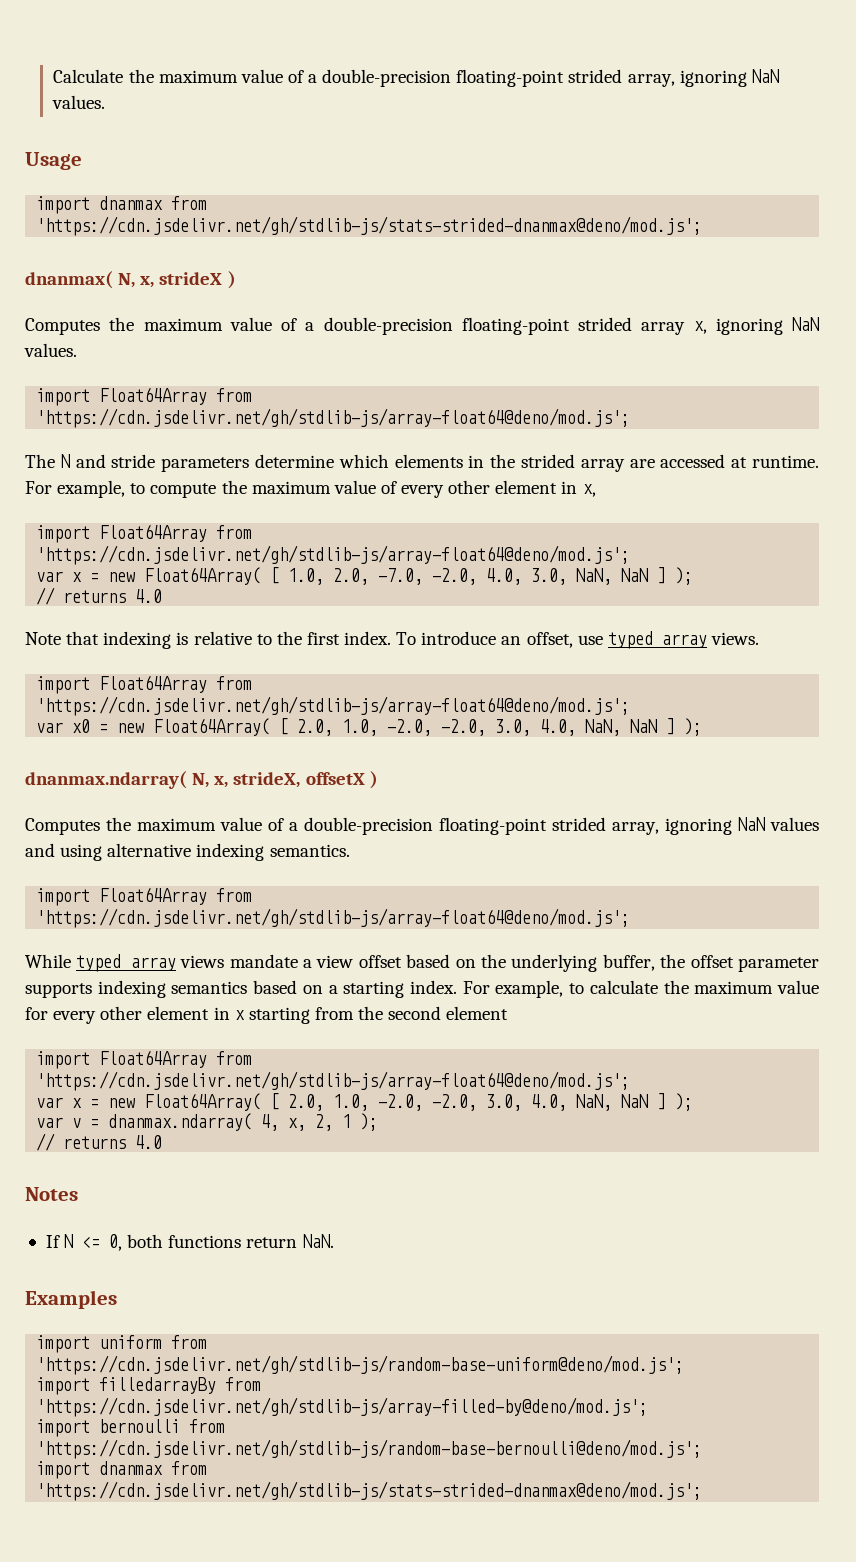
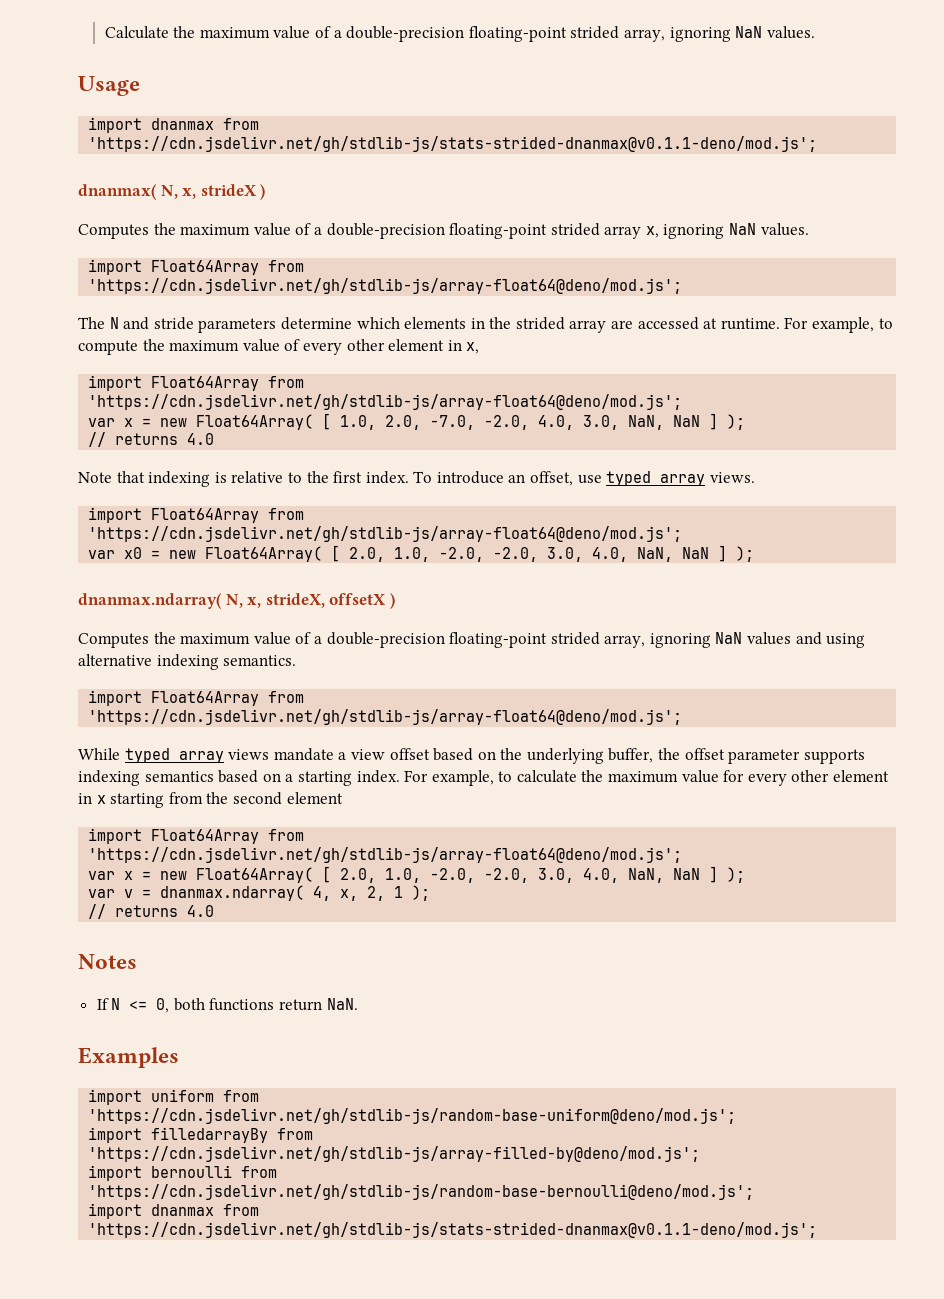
  Usage
- import dnanmax from 'https://cdn.jsdelivr.net/gh/stdlib-js/stats-strided-dnanmax@deno/mod.js';
+ import dnanmax from 'https://cdn.jsdelivr.net/gh/stdlib-js/stats-strided-dnanmax@v0.1.1-deno/mod.js';
  import bernoulli from 'https://cdn.jsdelivr.net/gh/stdlib-js/random-base-bernoulli@deno/mod.js';
- import dnanmax from 'https://cdn.jsdelivr.net/gh/stdlib-js/stats-strided-dnanmax@deno/mod.js';
+ import dnanmax from 'https://cdn.jsdelivr.net/gh/stdlib-js/stats-strided-dnanmax@v0.1.1-deno/mod.js';

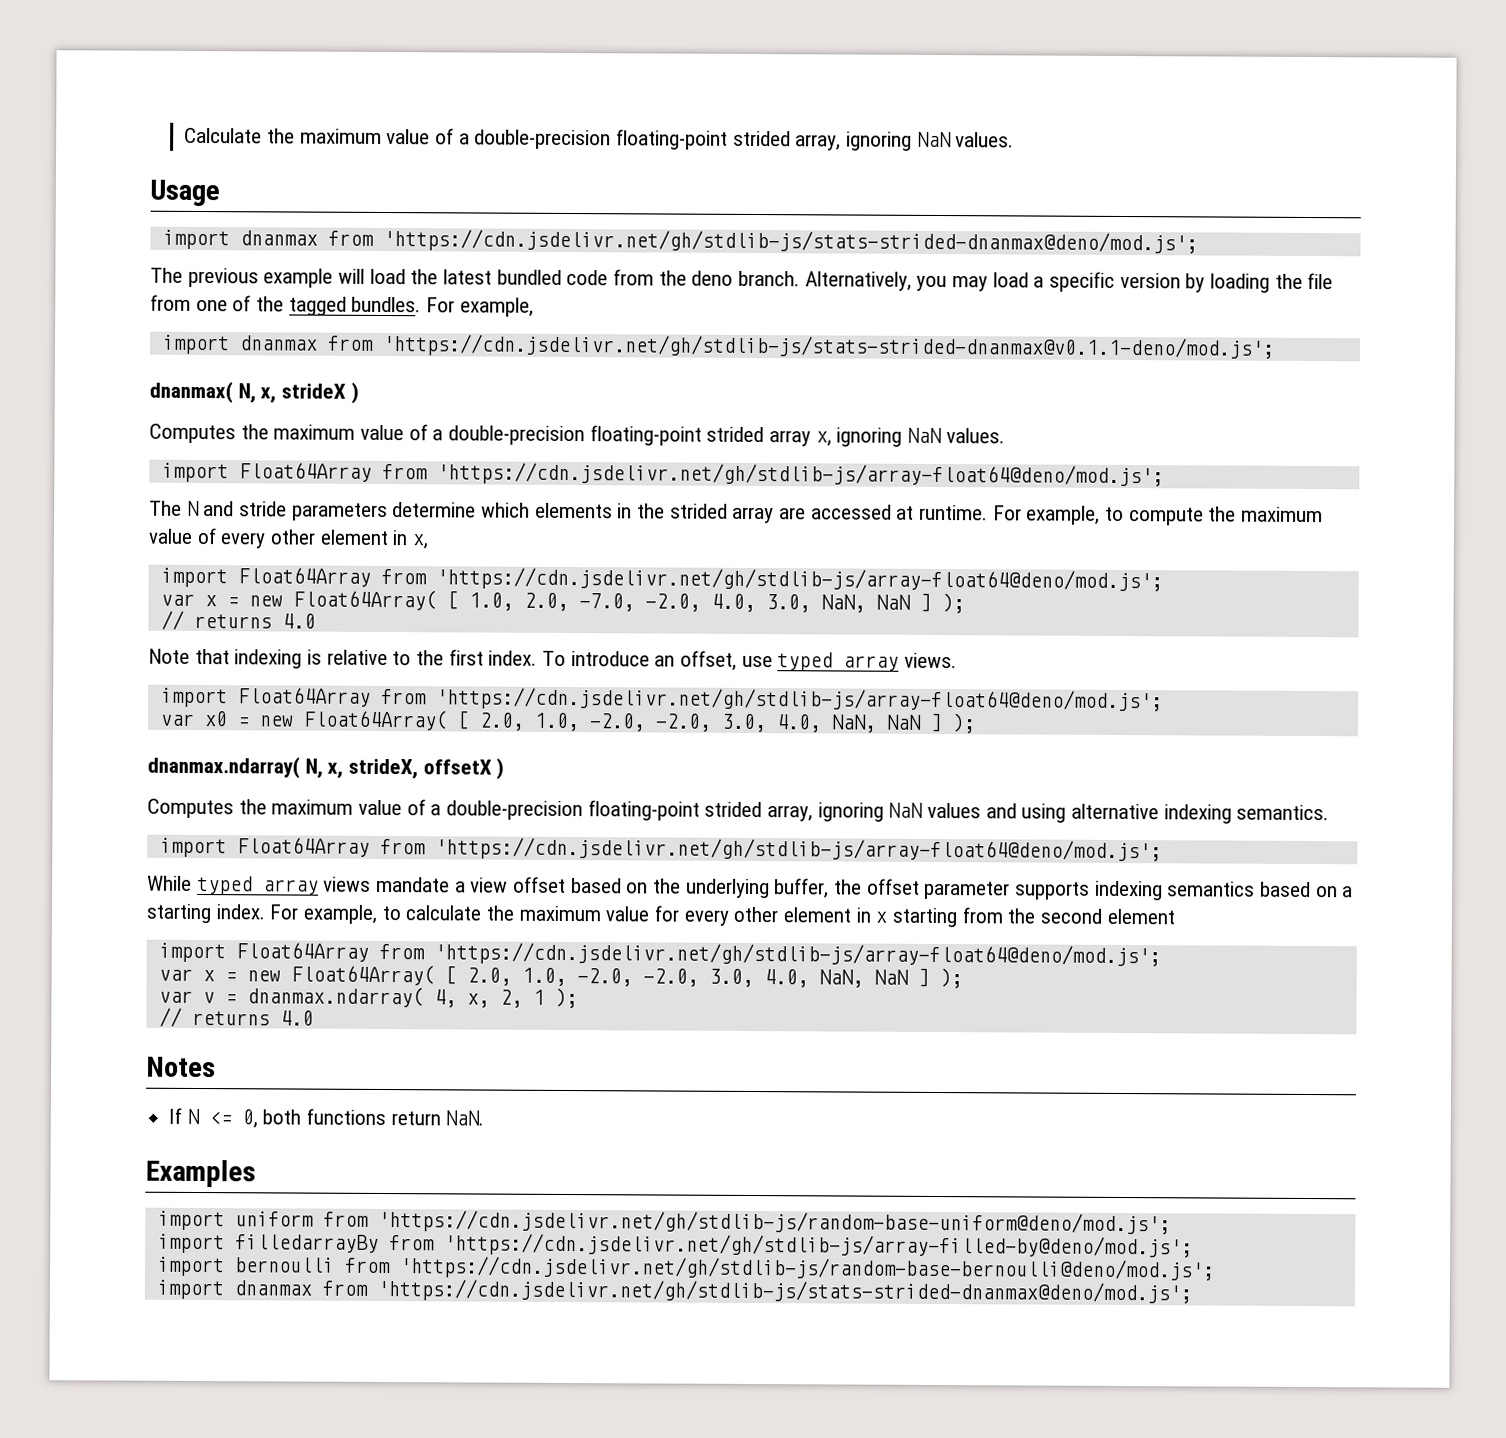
  Usage
+ import dnanmax from 'https://cdn.jsdelivr.net/gh/stdlib-js/stats-strided-dnanmax@deno/mod.js';
+ The previous example will load the latest bundled code from the deno branch. Alternatively, you may load a specific version by loading the file from one of the tagged bundles. For example,
  import bernoulli from 'https://cdn.jsdelivr.net/gh/stdlib-js/random-base-bernoulli@deno/mod.js';
- import dnanmax from 'https://cdn.jsdelivr.net/gh/stdlib-js/stats-strided-dnanmax@v0.1.1-deno/mod.js';
+ import dnanmax from 'https://cdn.jsdelivr.net/gh/stdlib-js/stats-strided-dnanmax@deno/mod.js';

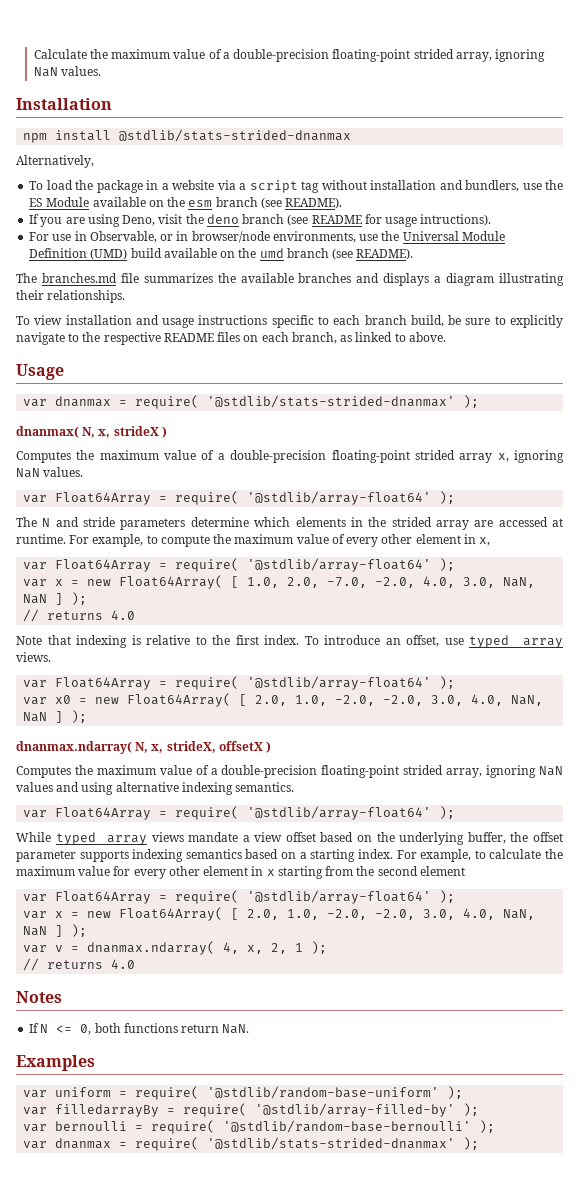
+ Installation
+ npm install @stdlib/stats-strided-dnanmax
+ Alternatively,
+ To load the package in a website via a script tag without installation and bundlers, use the ES Module available on the esm branch (see README).
+ If you are using Deno, visit the deno branch (see README for usage intructions).
+ For use in Observable, or in browser/node environments, use the Universal Module Definition (UMD) build available on the umd branch (see README).
+ The branches.md file summarizes the available branches and displays a diagram illustrating their relationships.
+ To view installation and usage instructions specific to each branch build, be sure to explicitly navigate to the respective README files on each branch, as linked to above.
  Usage
- import dnanmax from 'https://cdn.jsdelivr.net/gh/stdlib-js/stats-strided-dnanmax@deno/mod.js';
- The previous example will load the latest bundled code from the deno branch. Alternatively, you may load a specific version by loading the file from one of the tagged bundles. For example,
- import dnanmax from 'https://cdn.jsdelivr.net/gh/stdlib-js/stats-strided-dnanmax@v0.1.1-deno/mod.js';
+ var dnanmax = require( '@stdlib/stats-strided-dnanmax' );
  Computes the maximum value of a double-precision floating-point strided array x, ignoring NaN values.
- import Float64Array from 'https://cdn.jsdelivr.net/gh/stdlib-js/array-float64@deno/mod.js';
+ var Float64Array = require( '@stdlib/array-float64' );
  For example, to compute the maximum value of every other element in x,
- import Float64Array from 'https://cdn.jsdelivr.net/gh/stdlib-js/array-float64@deno/mod.js';
+ var Float64Array = require( '@stdlib/array-float64' );
  To introduce an offset, use typed array views.
- import Float64Array from 'https://cdn.jsdelivr.net/gh/stdlib-js/array-float64@deno/mod.js';
+ var Float64Array = require( '@stdlib/array-float64' );
  Computes the maximum value of a double-precision floating-point strided array, ignoring NaN values and using alternative indexing semantics.
- import Float64Array from 'https://cdn.jsdelivr.net/gh/stdlib-js/array-float64@deno/mod.js';
+ var Float64Array = require( '@stdlib/array-float64' );
  For example, to calculate the maximum value for every other element in x starting from the second element
- import Float64Array from 'https://cdn.jsdelivr.net/gh/stdlib-js/array-float64@deno/mod.js';
+ var Float64Array = require( '@stdlib/array-float64' );
- import uniform from 'https://cdn.jsdelivr.net/gh/stdlib-js/random-base-uniform@deno/mod.js';
- import filledarrayBy from 'https://cdn.jsdelivr.net/gh/stdlib-js/array-filled-by@deno/mod.js';
- import bernoulli from 'https://cdn.jsdelivr.net/gh/stdlib-js/random-base-bernoulli@deno/mod.js';
- import dnanmax from 'https://cdn.jsdelivr.net/gh/stdlib-js/stats-strided-dnanmax@deno/mod.js';
+ var uniform = require( '@stdlib/random-base-uniform' );
+ var filledarrayBy = require( '@stdlib/array-filled-by' );
+ var bernoulli = require( '@stdlib/random-base-bernoulli' );
+ var dnanmax = require( '@stdlib/stats-strided-dnanmax' );

